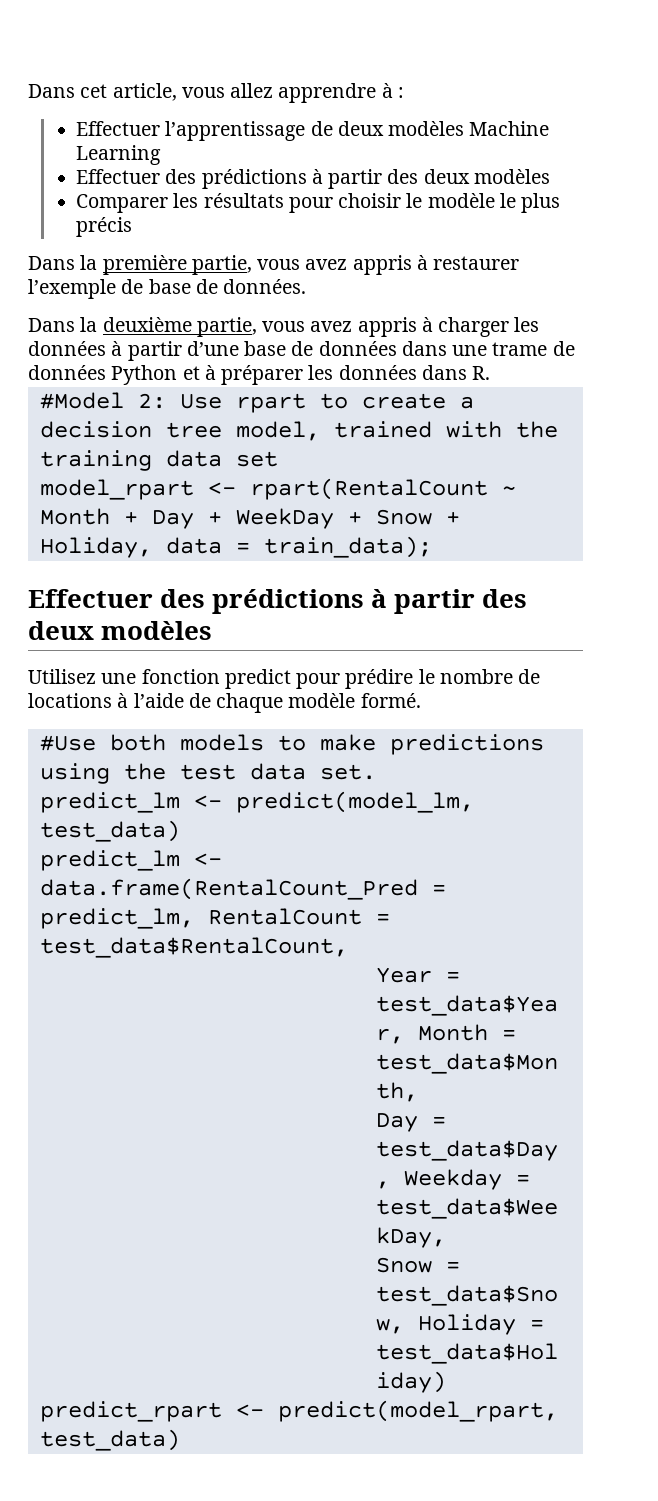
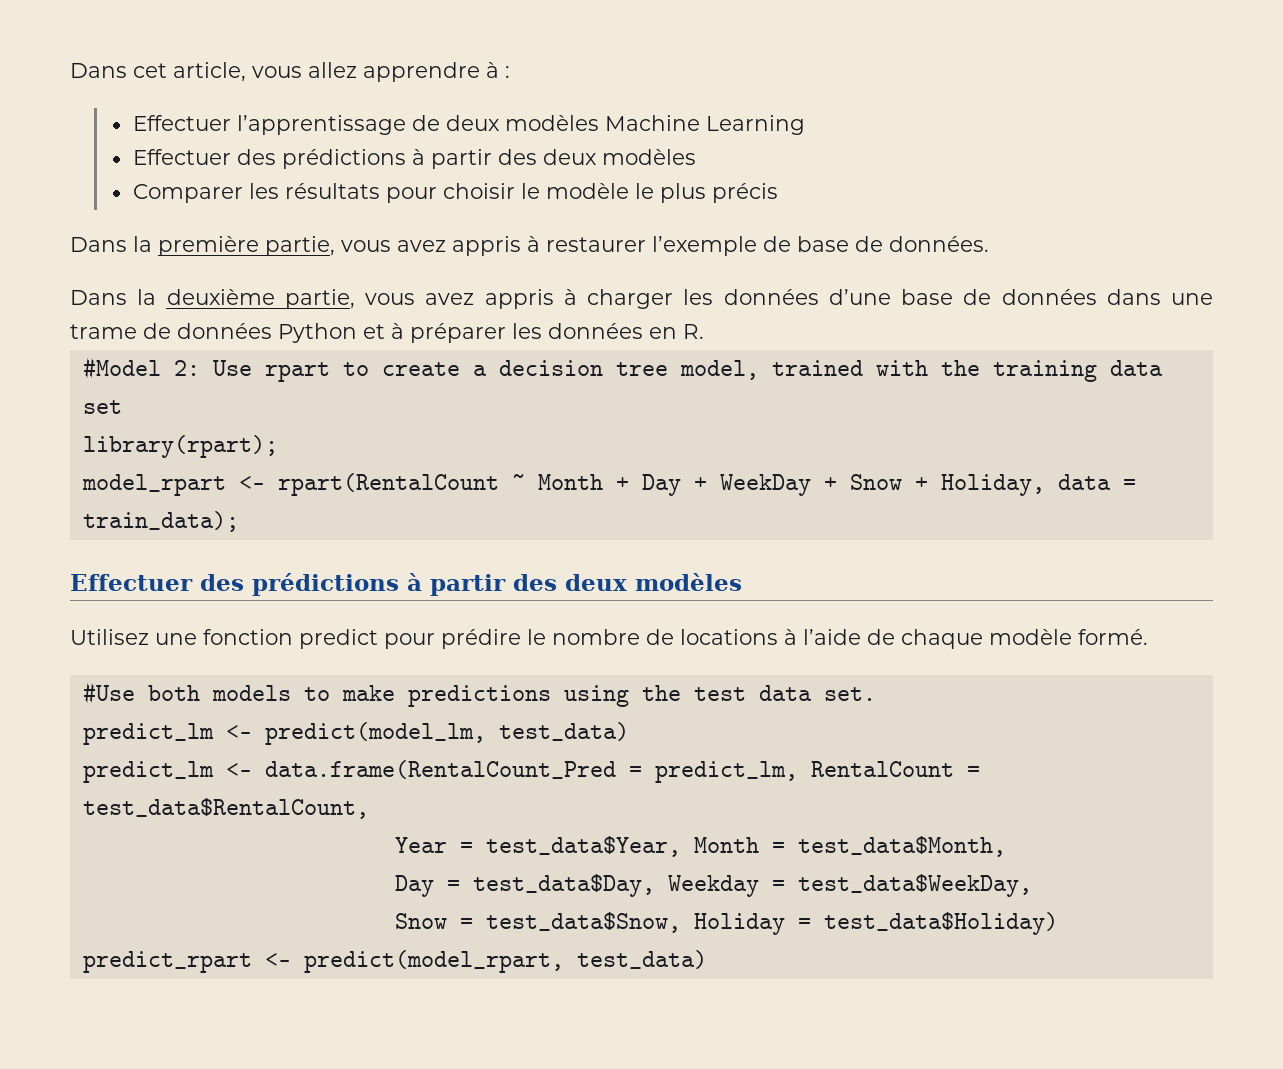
- Dans la deuxième partie, vous avez appris à charger les données à partir d’une base de données dans une trame de données Python et à préparer les données dans R.
+ Dans la deuxième partie, vous avez appris à charger les données d’une base de données dans une trame de données Python et à préparer les données en R.
+ library(rpart);

